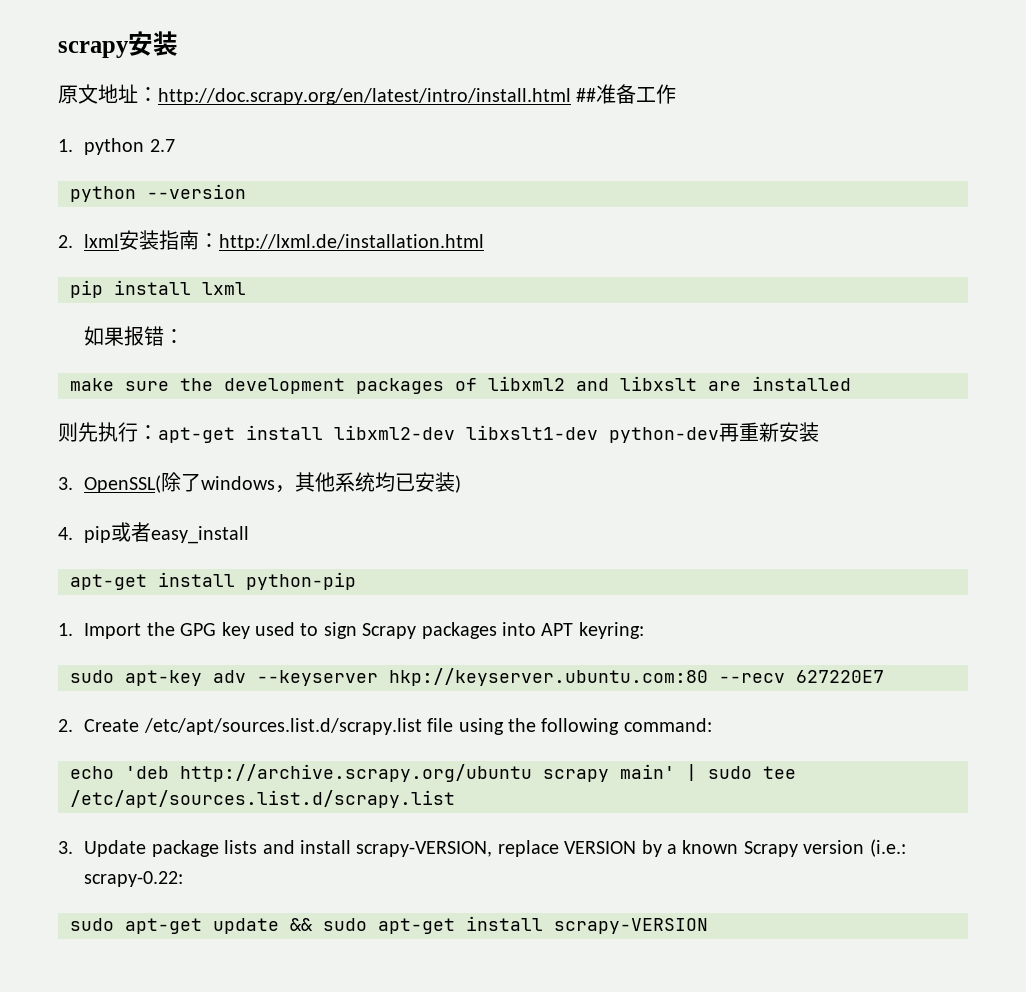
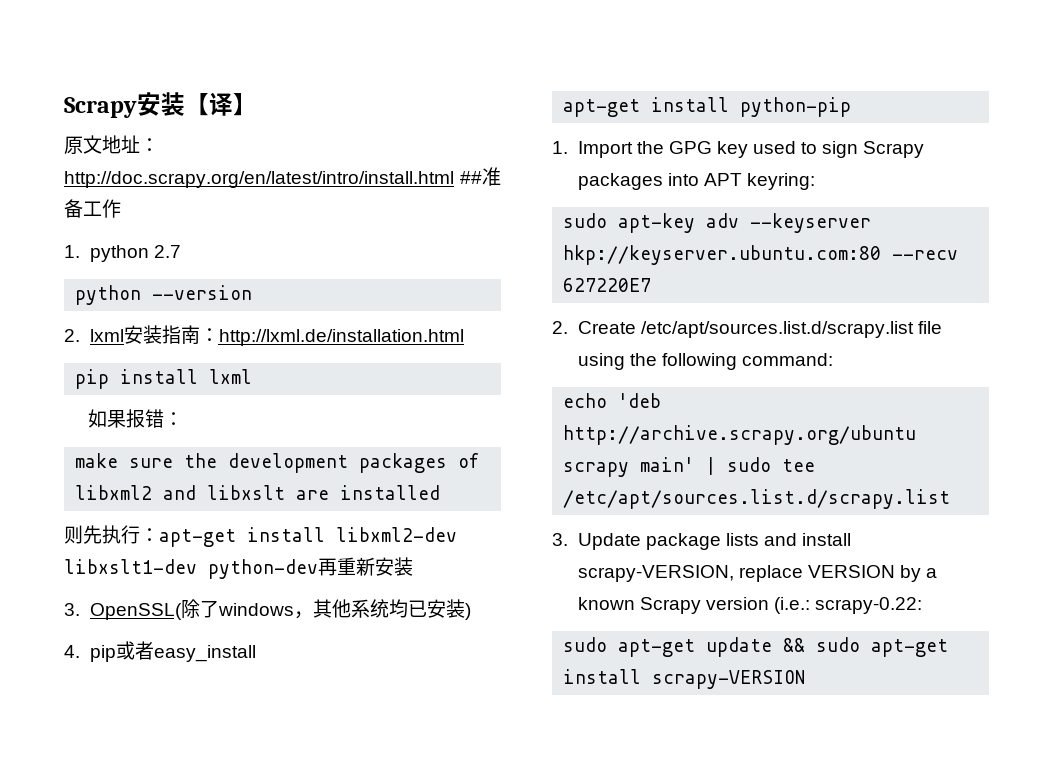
- scrapy安装
+ Scrapy安装【译】

